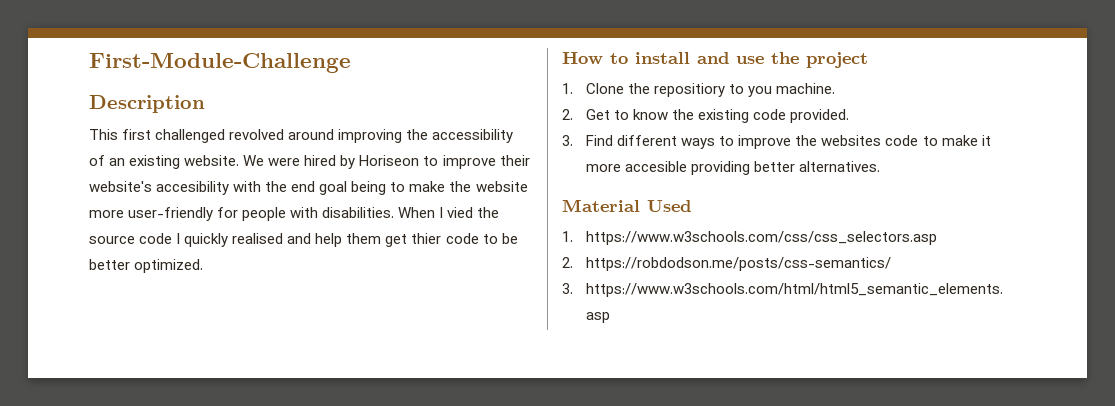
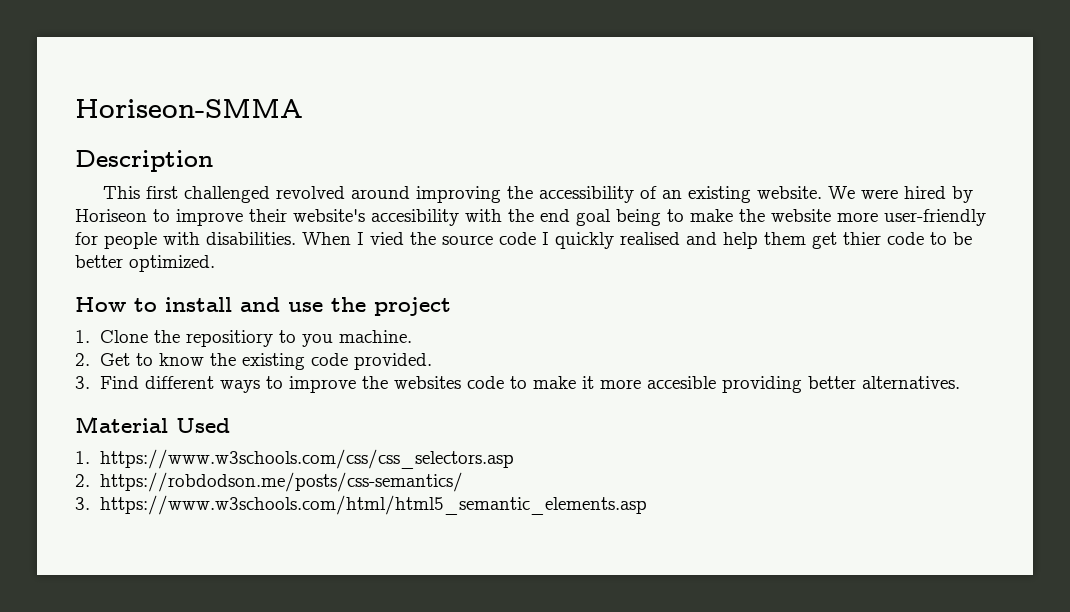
- First-Module-Challenge
+ Horiseon-SMMA

